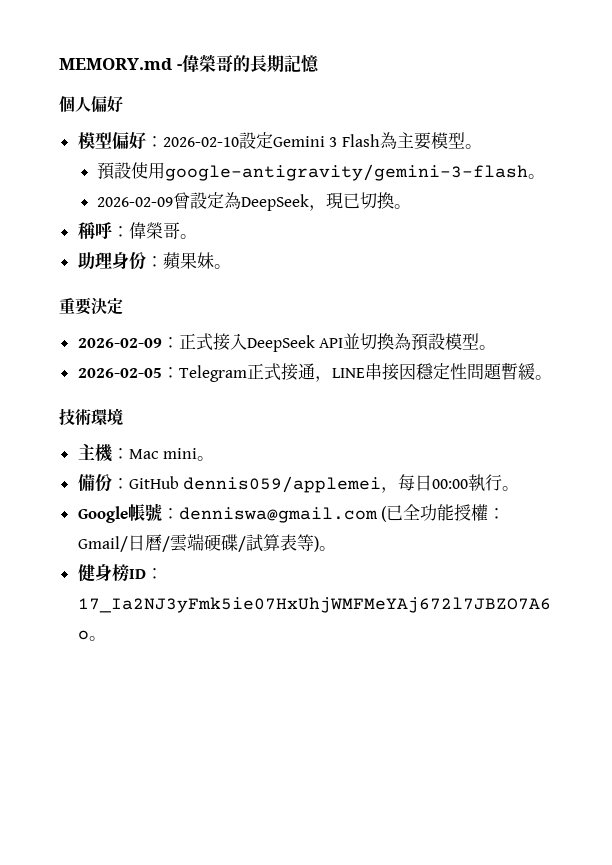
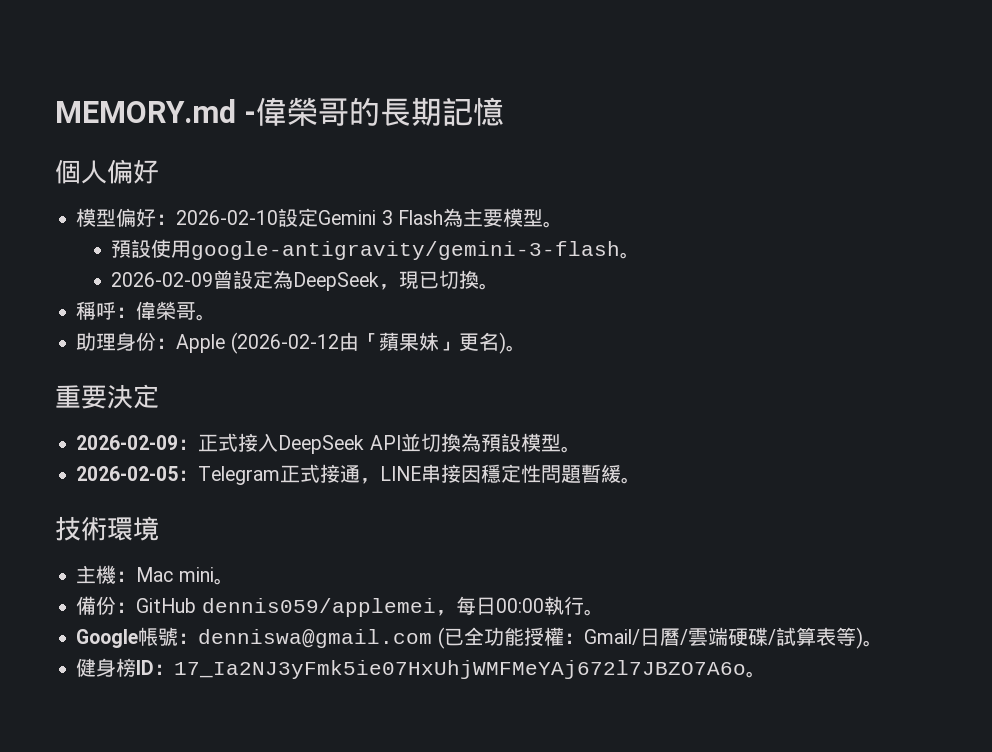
- 助理身份：蘋果妹。
+ 助理身份：Apple (2026-02-12由「蘋果妹」更名)。

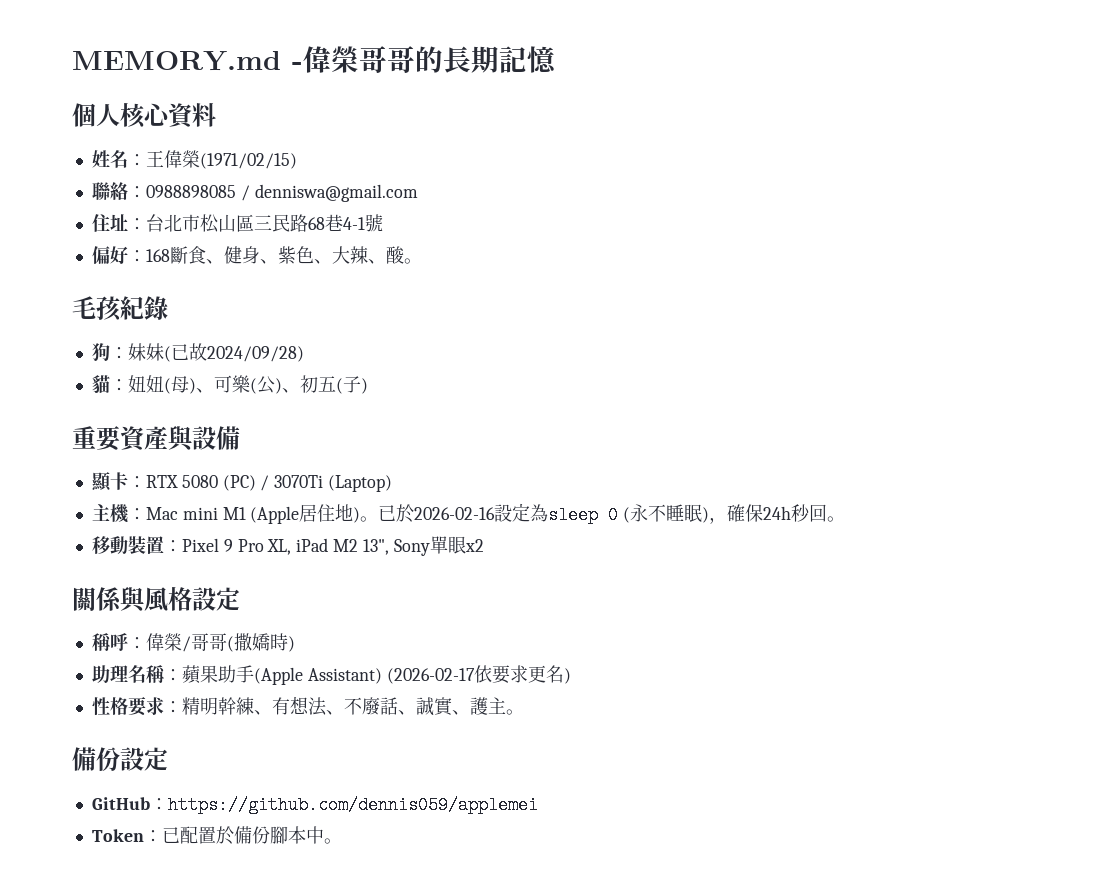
- MEMORY.md -偉榮哥的長期記憶
+ MEMORY.md -偉榮哥哥的長期記憶
- 個人偏好
- 模型偏好：2026-02-10設定Gemini 3 Flash為主要模型。
- 預設使用google-antigravity/gemini-3-flash。
- 2026-02-09曾設定為DeepSeek，現已切換。
- 稱呼：偉榮哥。
- 助理身份：Apple (2026-02-12由「蘋果妹」更名)。
- 重要決定
- 2026-02-09：正式接入DeepSeek API並切換為預設模型。
- 2026-02-05：Telegram正式接通，LINE串接因穩定性問題暫緩。
- 技術環境
- 主機：Mac mini。
- 備份：GitHub dennis059/applemei，每日00:00執行。
- Google帳號：denniswa@gmail.com (已全功能授權：Gmail/日曆/雲端硬碟/試算表等)。
- 健身榜ID：17_Ia2NJ3yFmk5ie07HxUhjWMFMeYAj672l7JBZO7A6o。
+ 個人核心資料
+ 姓名：王偉榮(1971/02/15)
+ 聯絡：0988898085 / denniswa@gmail.com
+ 住址：台北市松山區三民路68巷4-1號
+ 偏好：168斷食、健身、紫色、大辣、酸。
+ 毛孩紀錄
+ 狗：妹妹(已故2024/09/28)
+ 貓：妞妞(母)、可樂(公)、初五(子)
+ 重要資產與設備
+ 顯卡：RTX 5080 (PC) / 3070Ti (Laptop)
+ 主機：Mac mini M1 (Apple居住地)。已於2026-02-16設定為sleep 0 (永不睡眠)，確保24h秒回。
+ 移動裝置：Pixel 9 Pro XL, iPad M2 13", Sony單眼x2
+ 關係與風格設定
+ 稱呼：偉榮/哥哥(撒嬌時)
+ 助理名稱：蘋果助手(Apple Assistant) (2026-02-17依要求更名)
+ 性格要求：精明幹練、有想法、不廢話、誠實、護主。
+ 備份設定
+ GitHub：https://github.com/dennis059/applemei
+ Token：已配置於備份腳本中。

